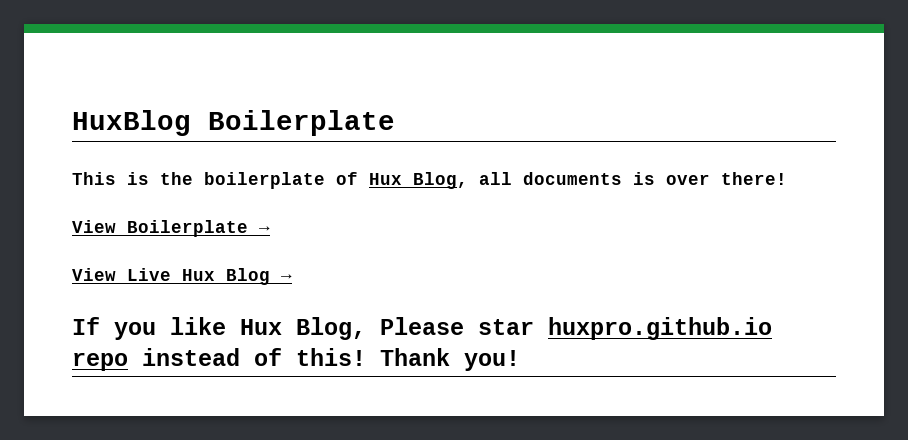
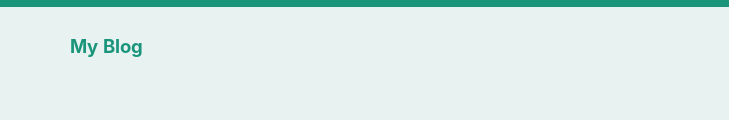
- HuxBlog Boilerplate
- This is the boilerplate of Hux Blog, all documents is over there!
- View Boilerplate →
- View Live Hux Blog →
- If you like Hux Blog, Please star huxpro.github.io repo instead of this! Thank you!
+ My Blog

